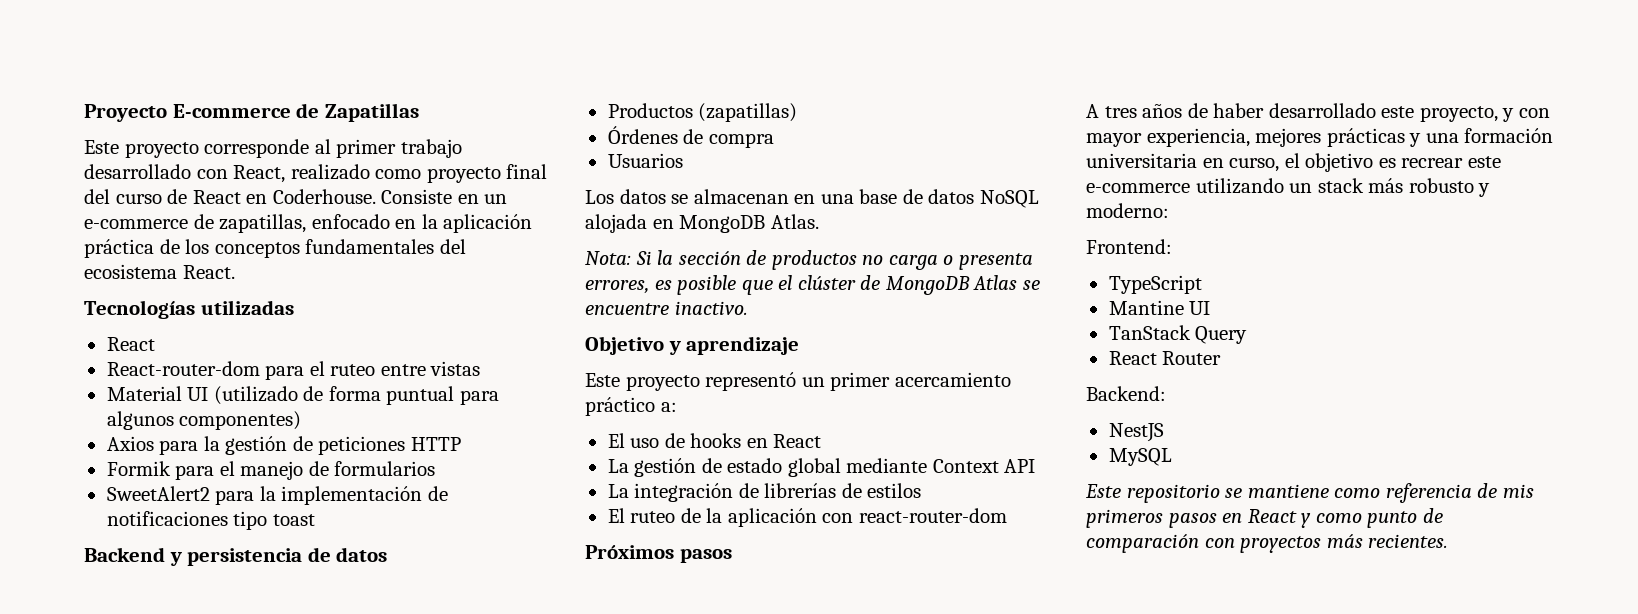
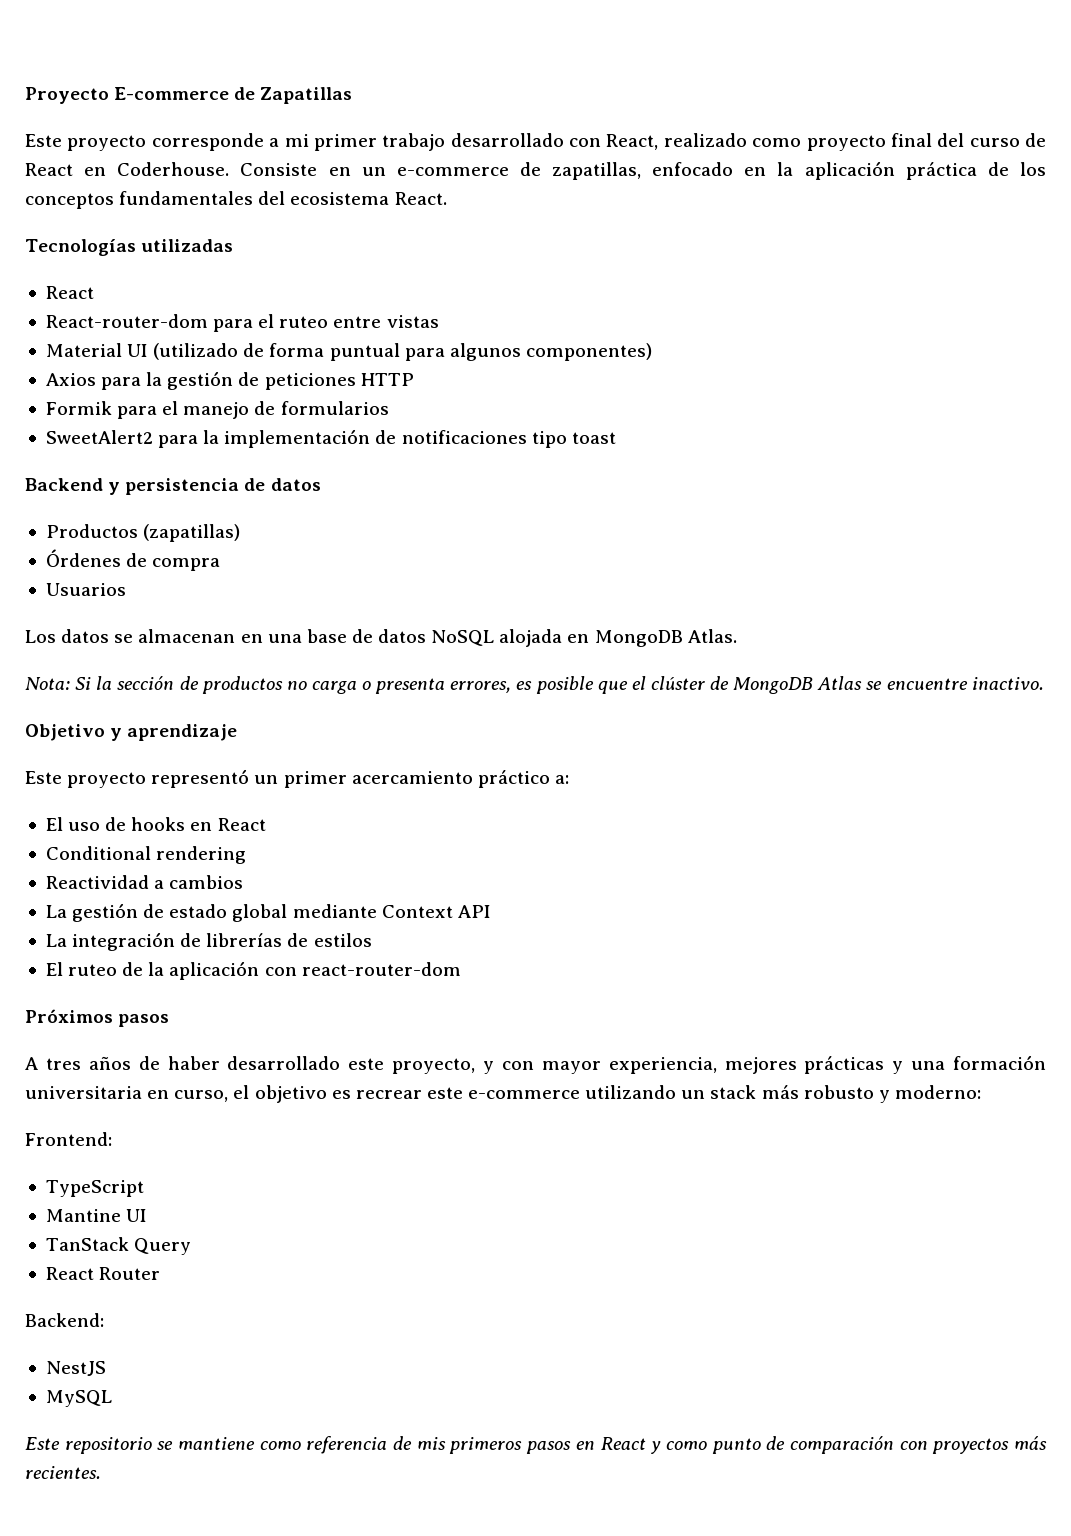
- Este proyecto corresponde al primer trabajo desarrollado con React, realizado como proyecto final del curso de React en Coderhouse.
+ Este proyecto corresponde a mi primer trabajo desarrollado con React, realizado como proyecto final del curso de React en Coderhouse.
+ Conditional rendering
+ Reactividad a cambios

